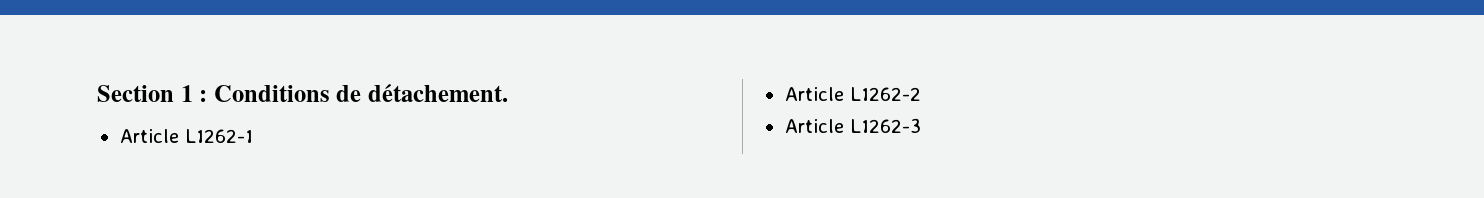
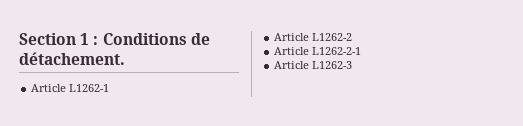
+ Article L1262-2-1

